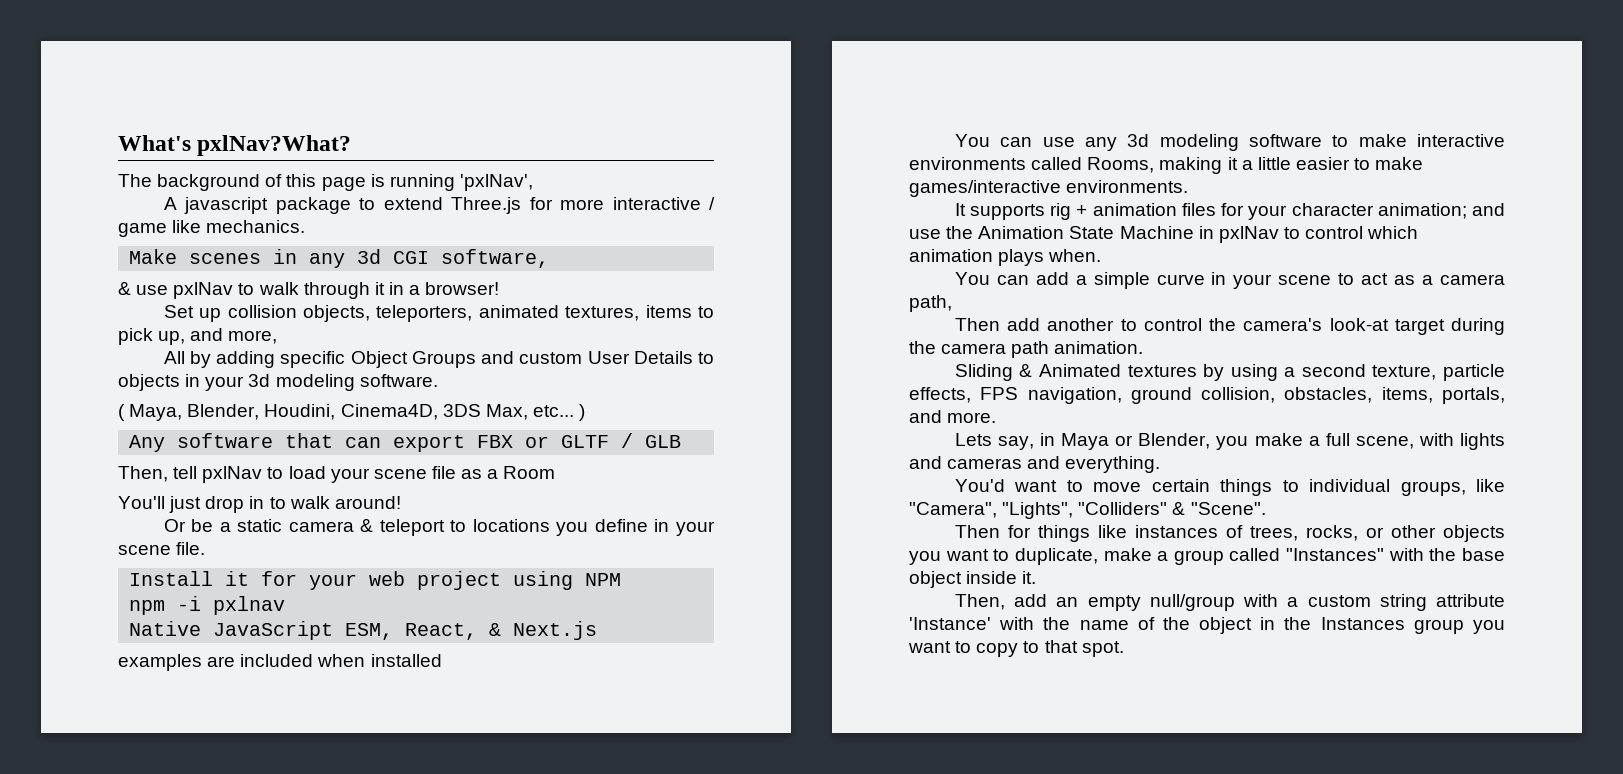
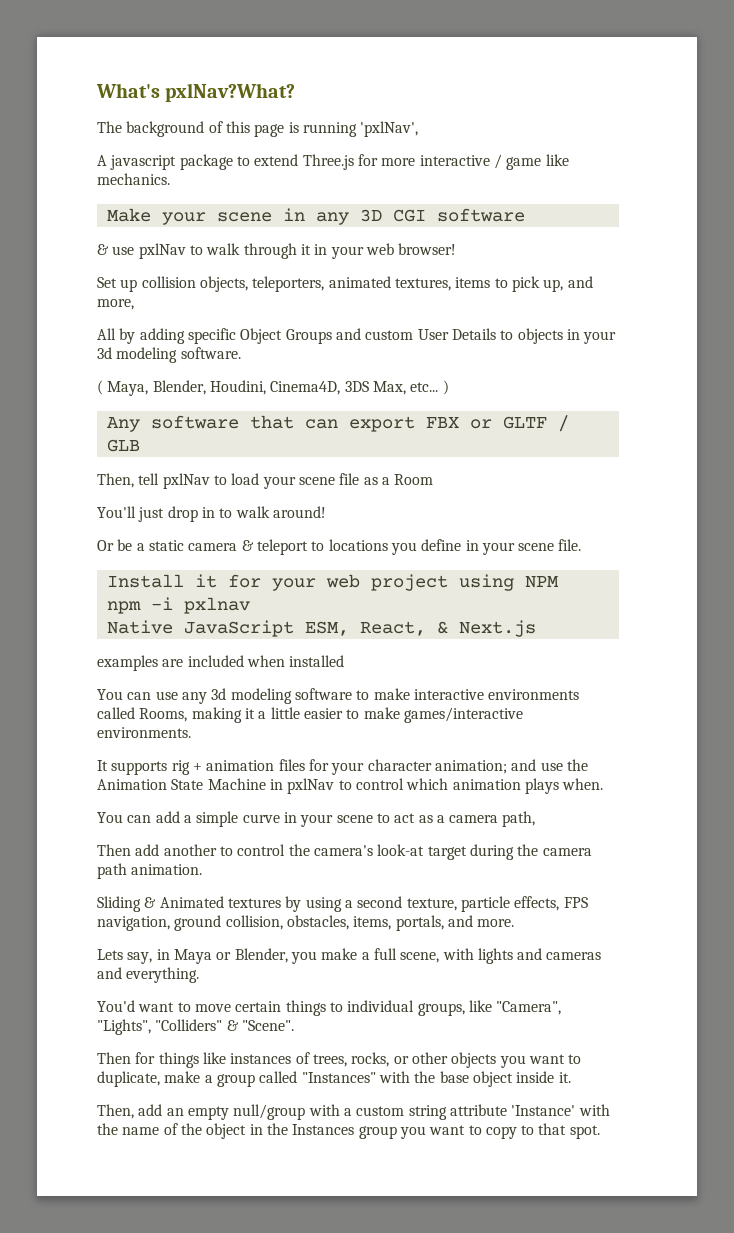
- Make scenes in any 3d CGI software,
+ Make your scene in any 3D CGI software
- & use pxlNav to walk through it in a browser!
+ & use pxlNav to walk through it in your web browser!

